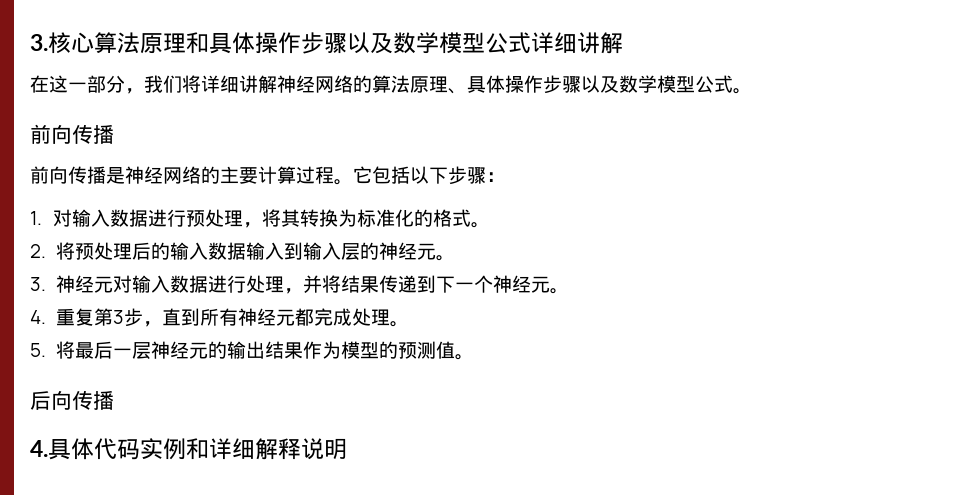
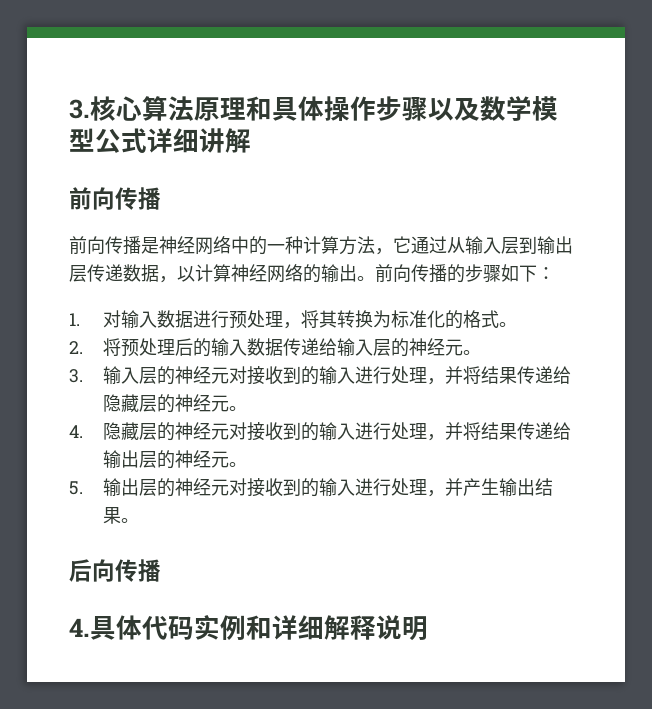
- 在这一部分，我们将详细讲解神经网络的算法原理、具体操作步骤以及数学模型公式。
- 前向传播是神经网络的主要计算过程。它包括以下步骤：
+ 前向传播是神经网络中的一种计算方法，它通过从输入层到输出层传递数据，以计算神经网络的输出。前向传播的步骤如下：
- 2.将预处理后的输入数据输入到输入层的神经元。
+ 2.将预处理后的输入数据传递给输入层的神经元。
- 3.神经元对输入数据进行处理，并将结果传递到下一个神经元。
+ 3.输入层的神经元对接收到的输入进行处理，并将结果传递给隐藏层的神经元。
- 4.重复第3步，直到所有神经元都完成处理。
- 5.将最后一层神经元的输出结果作为模型的预测值。
+ 4.隐藏层的神经元对接收到的输入进行处理，并将结果传递给输出层的神经元。
+ 5.输出层的神经元对接收到的输入进行处理，并产生输出结果。

